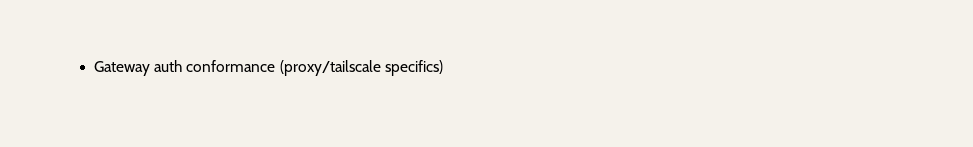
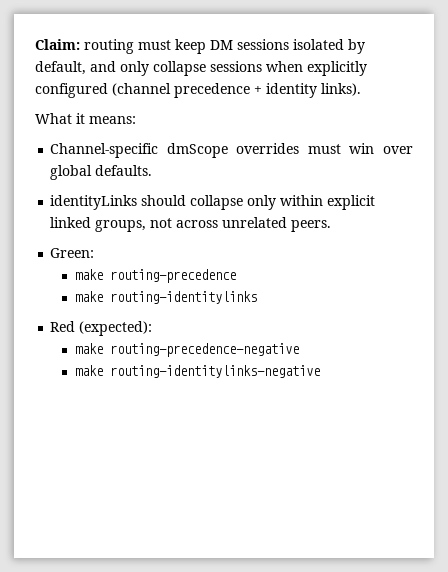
- Gateway auth conformance (proxy/tailscale specifics)
+ Claim: routing must keep DM sessions isolated by default, and only collapse sessions when explicitly configured (channel precedence + identity links).
+ What it means:
+ Channel-specific dmScope overrides must win over global defaults.
+ identityLinks should collapse only within explicit linked groups, not across unrelated peers.
+ Green:
+ make routing-precedence
+ make routing-identitylinks
+ Red (expected):
+ make routing-precedence-negative
+ make routing-identitylinks-negative

